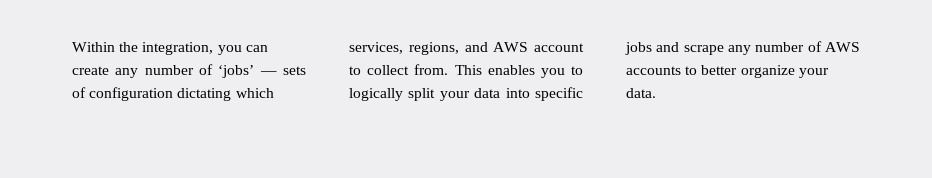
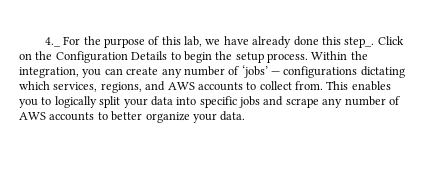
+ 4._ For the purpose of this lab, we have already done this step_. Click on the Configuration Details to begin the setup process.
- Within the integration, you can create any number of ‘jobs’ — sets of configuration dictating which services, regions, and AWS account to collect from.
+ Within the integration, you can create any number of ‘jobs’ — configurations dictating which services, regions, and AWS accounts to collect from.

